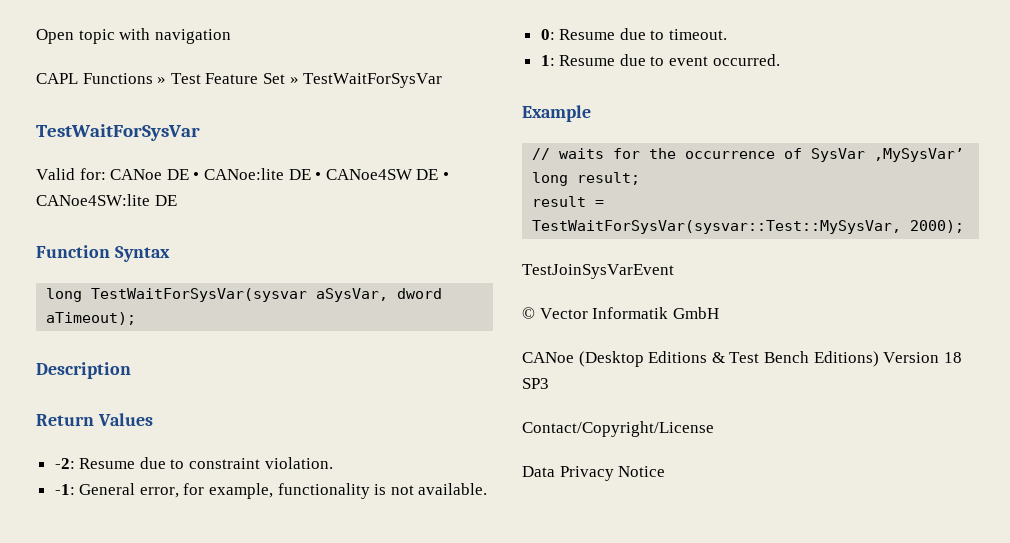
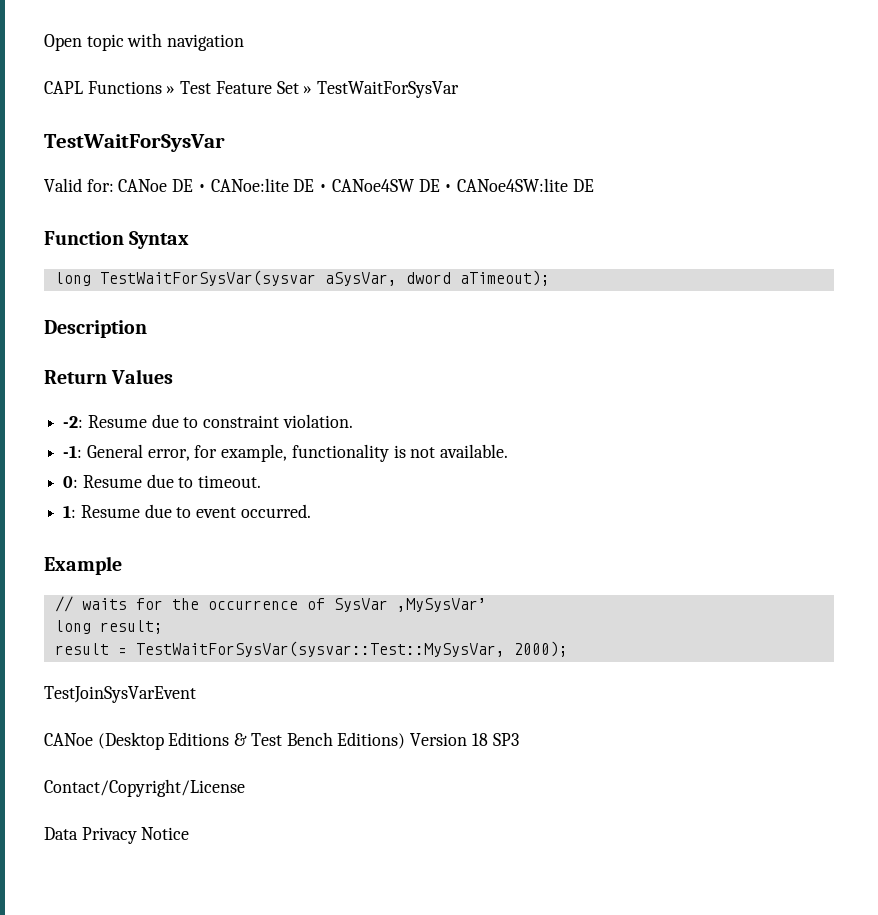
- © Vector Informatik GmbH

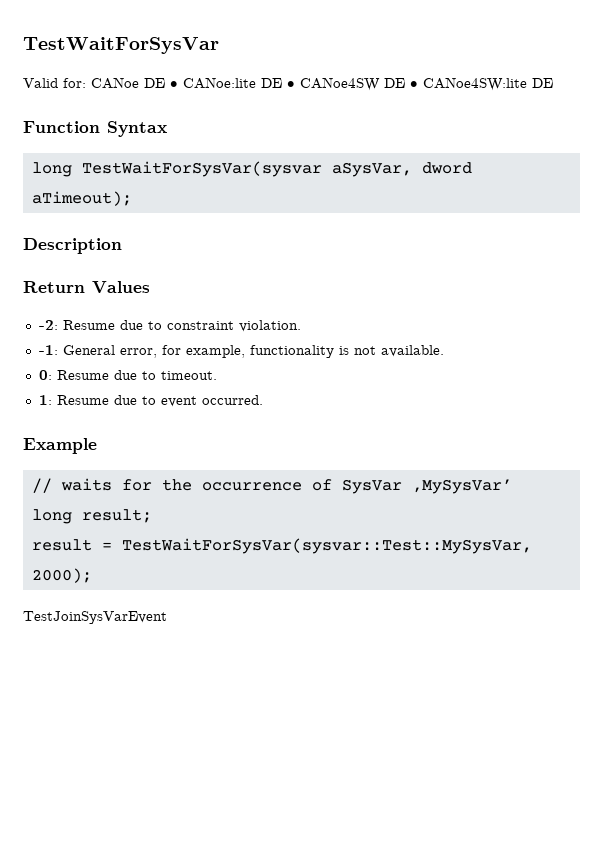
- Open topic with navigation
- CAPL Functions » Test Feature Set » TestWaitForSysVar
- CANoe (Desktop Editions & Test Bench Editions) Version 18 SP3
- Contact/Copyright/License
- Data Privacy Notice

